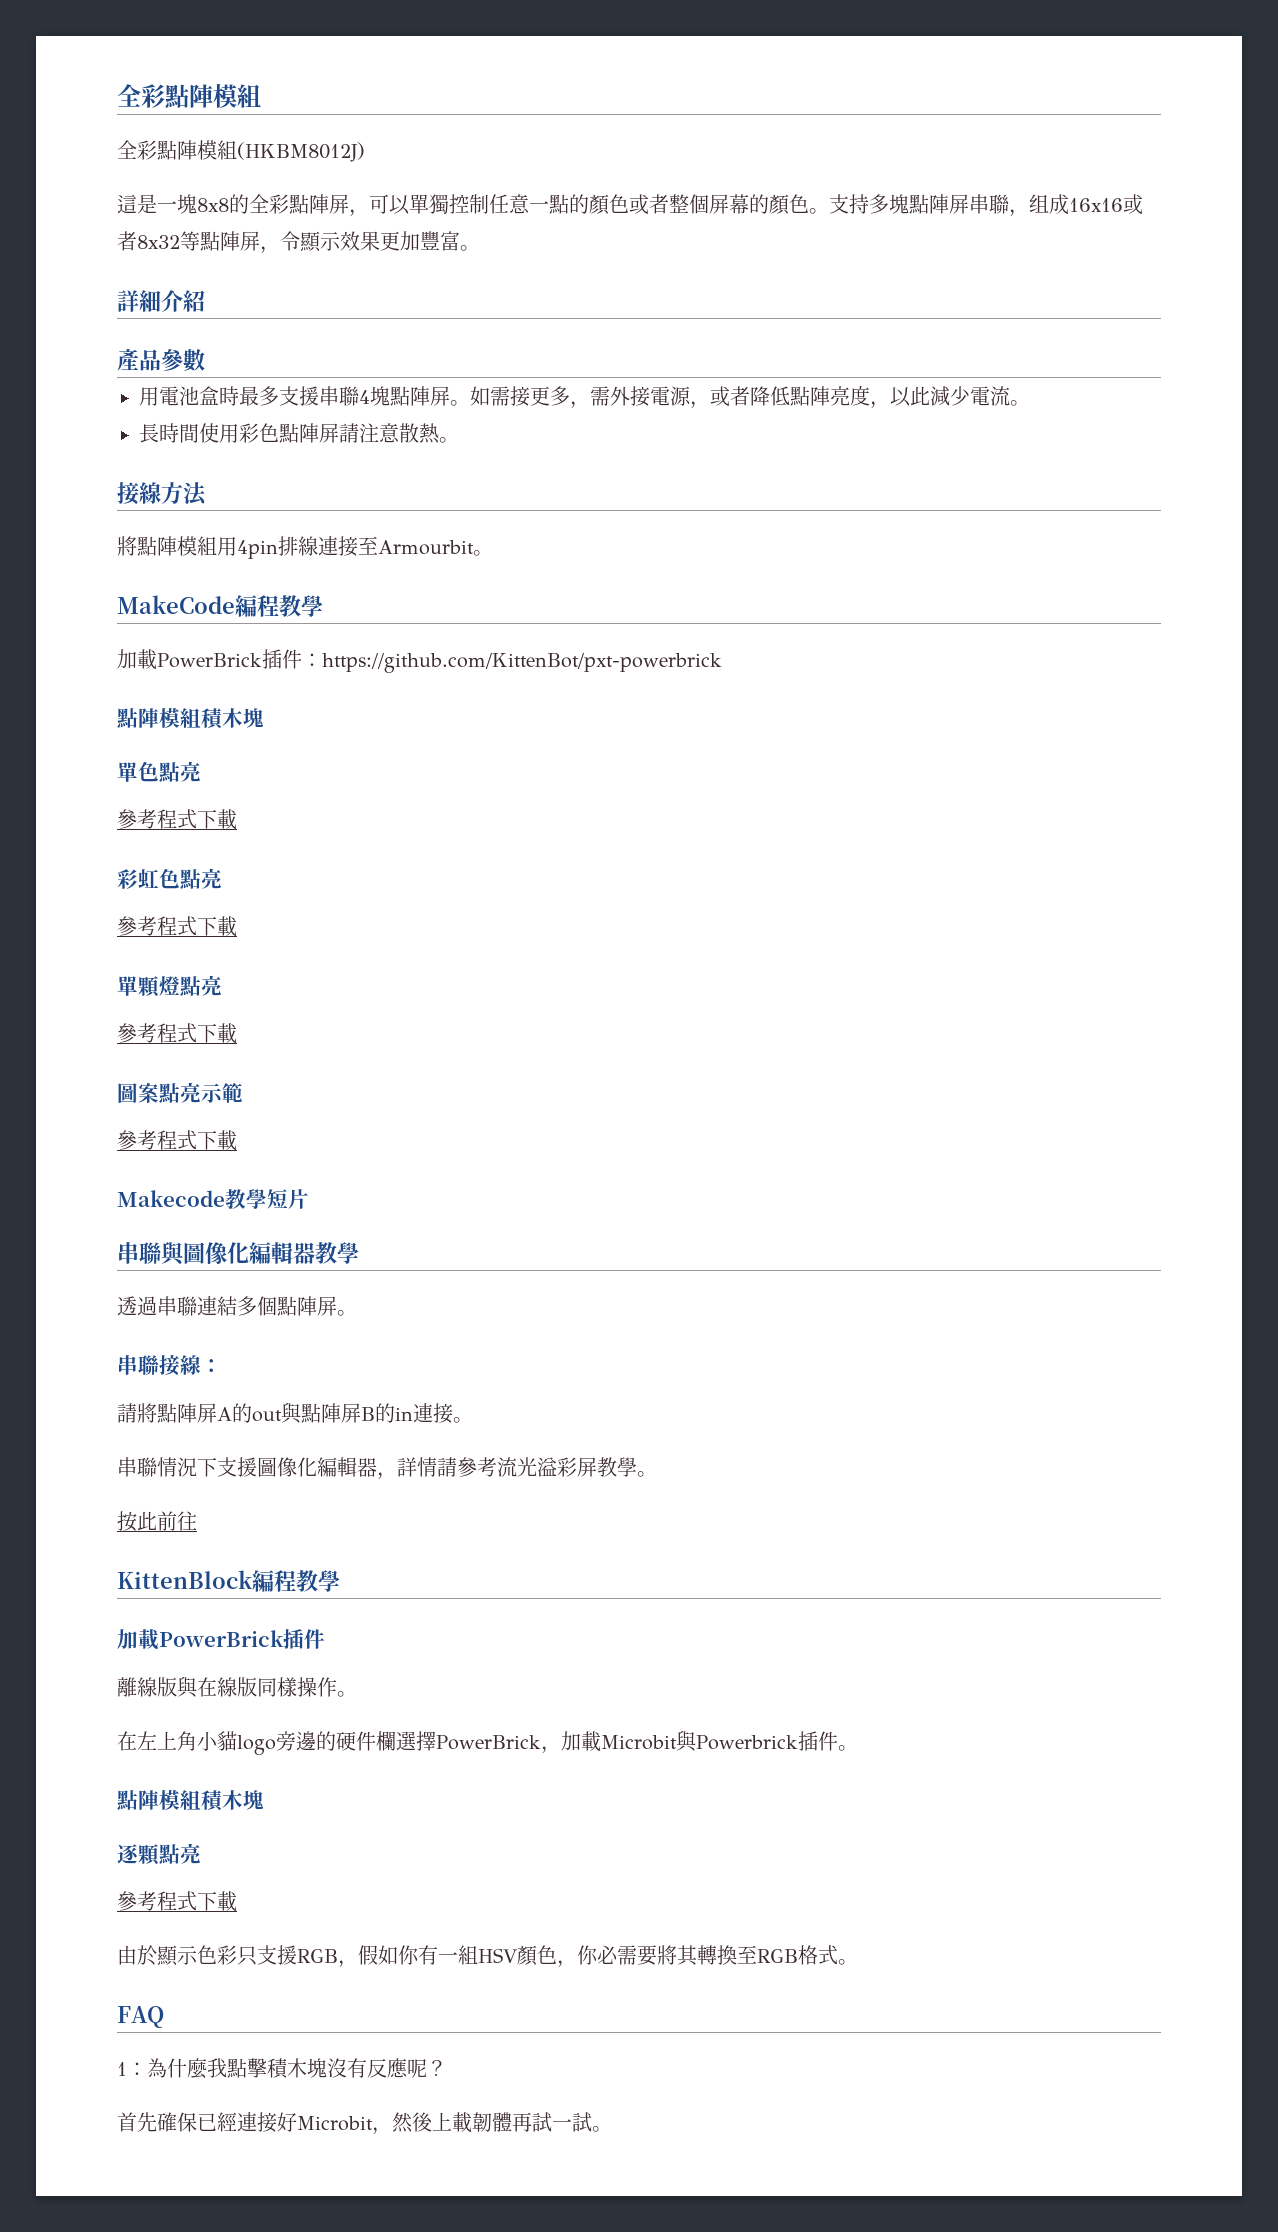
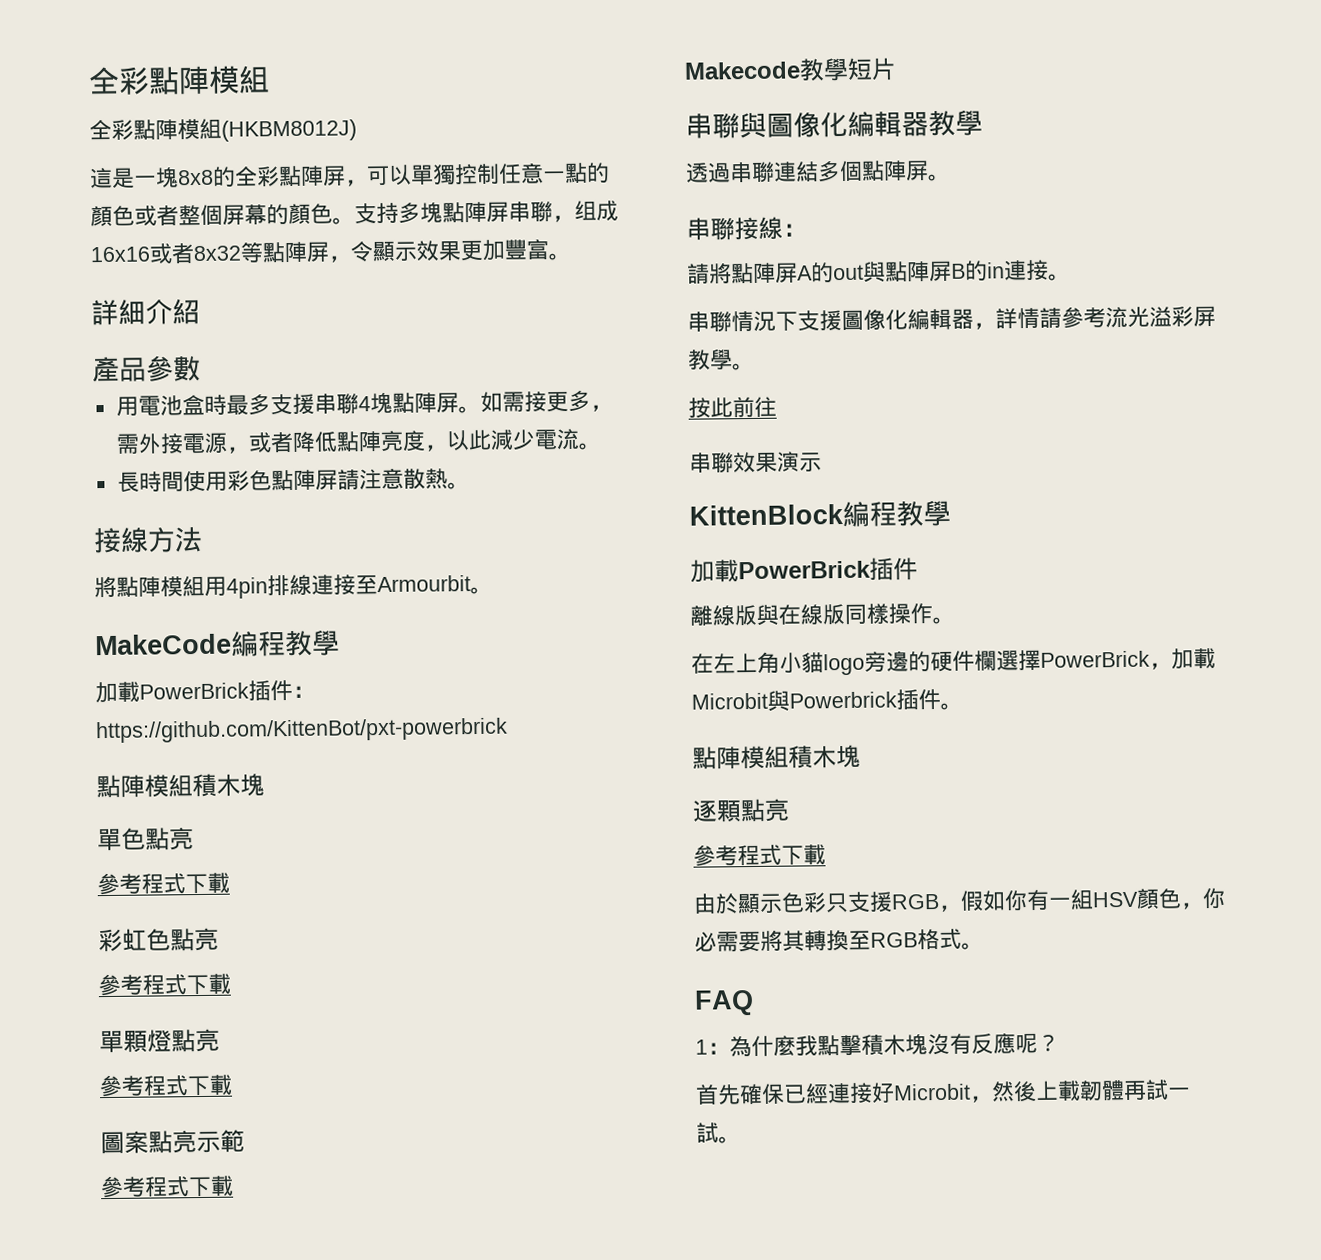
+ 串聯效果演示

